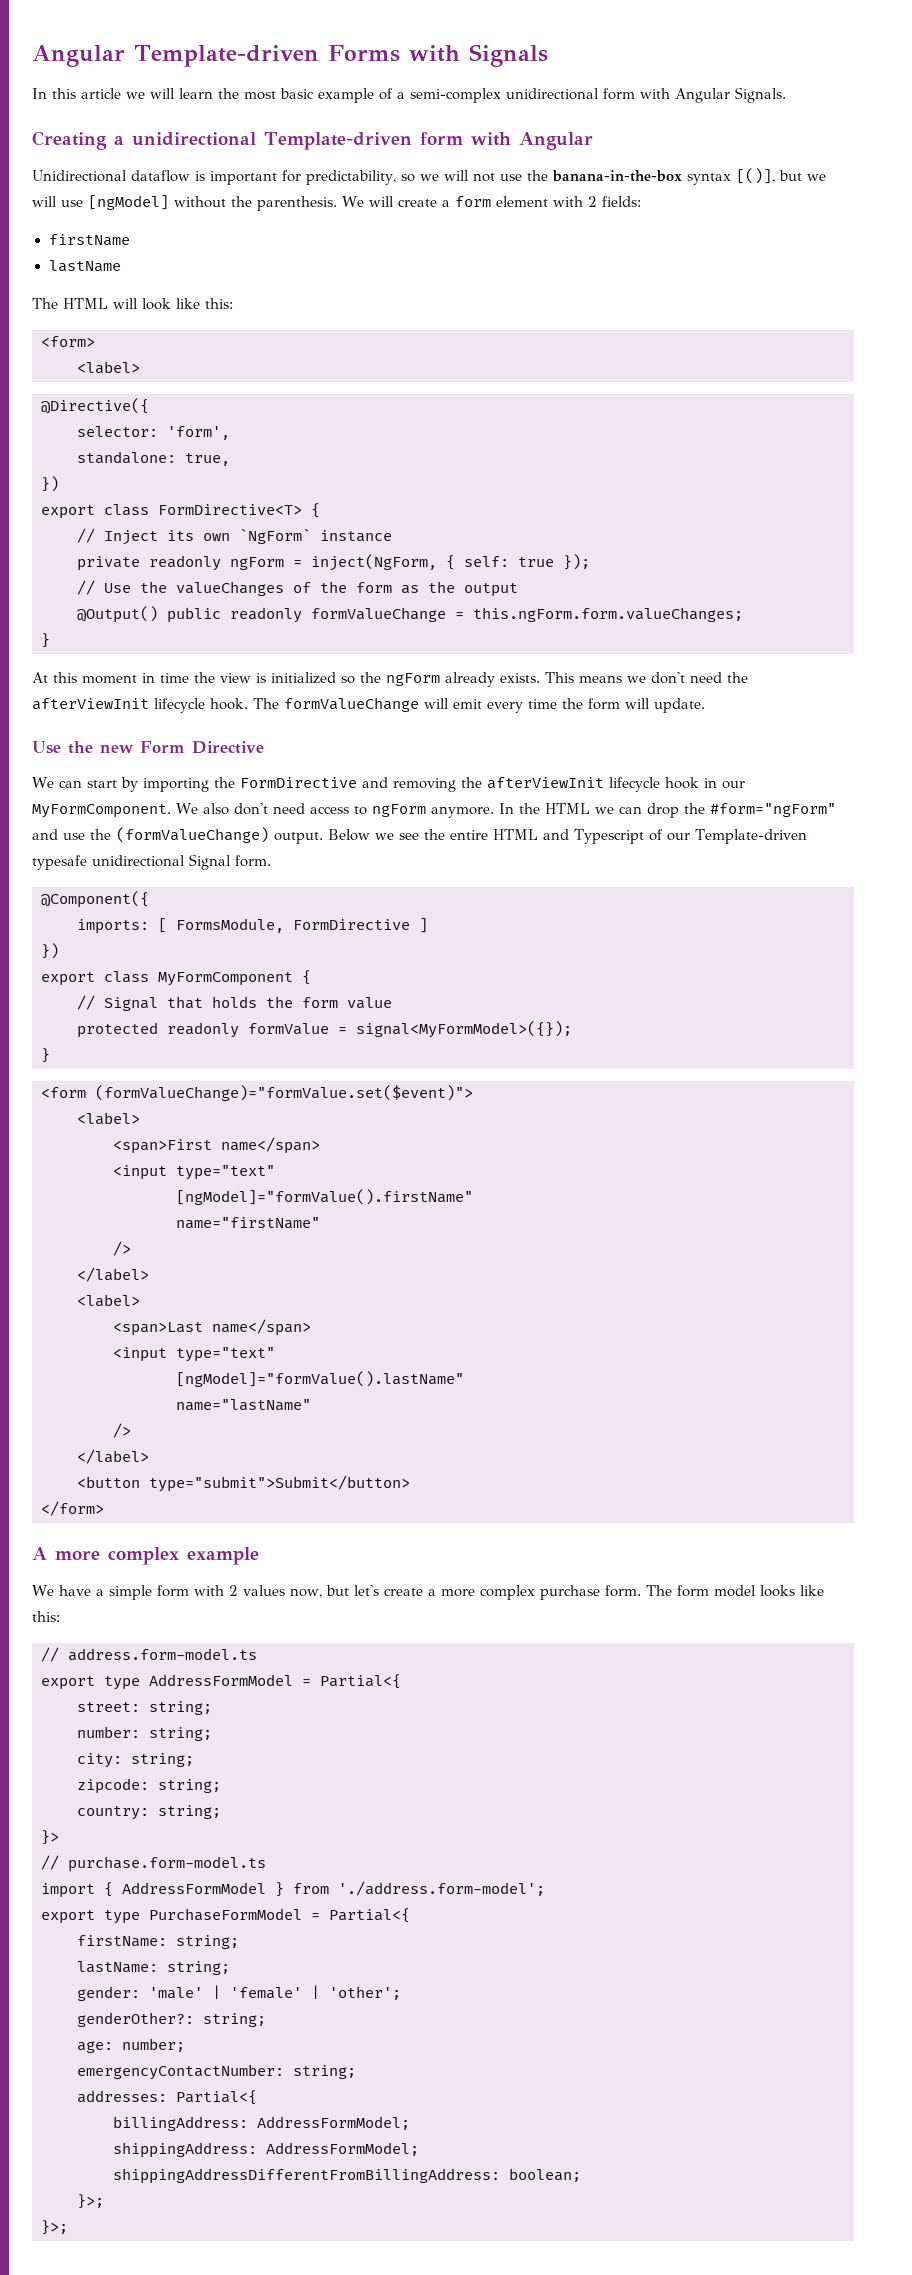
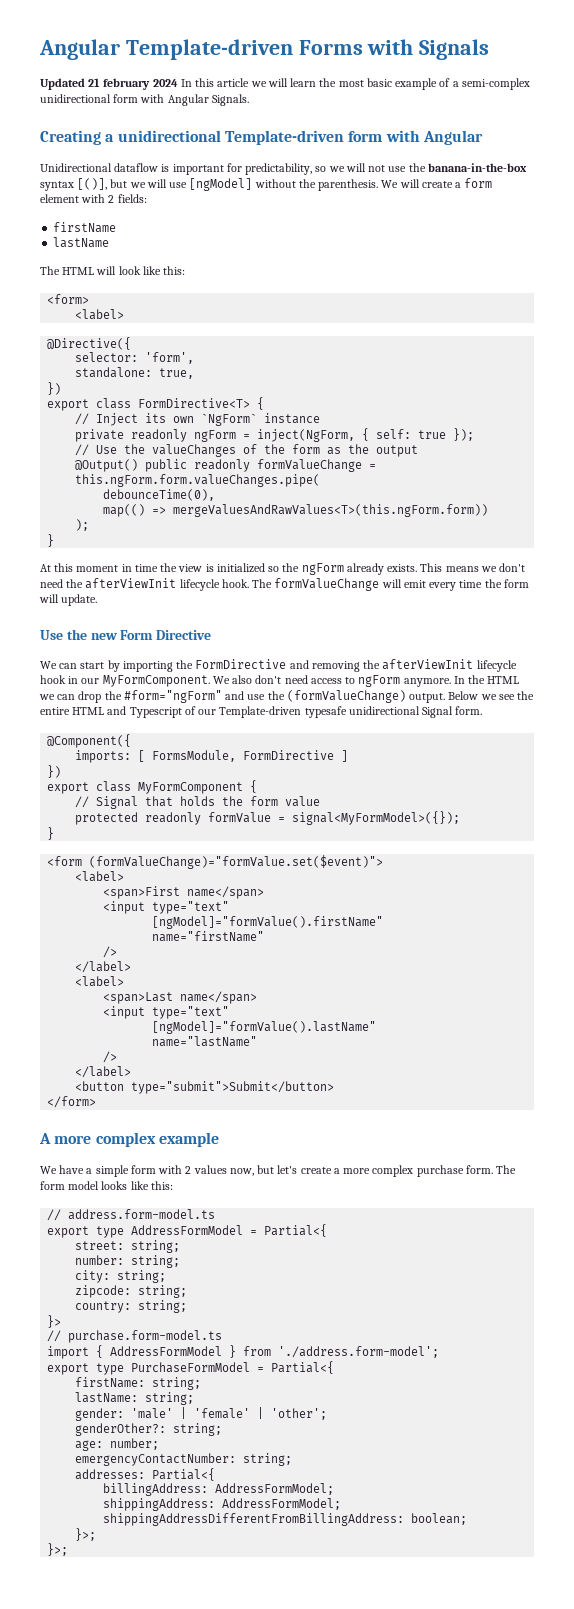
- In this article we will learn the most basic example of a semi-complex unidirectional form with Angular Signals.
+ Updated 21 february 2024 In this article we will learn the most basic example of a semi-complex unidirectional form with Angular Signals.
- @Output() public readonly formValueChange = this.ngForm.form.valueChanges;
+ @Output() public readonly formValueChange = this.ngForm.form.valueChanges.pipe(
+ debounceTime(0),
+ map(() => mergeValuesAndRawValues<T>(this.ngForm.form))
+ );

